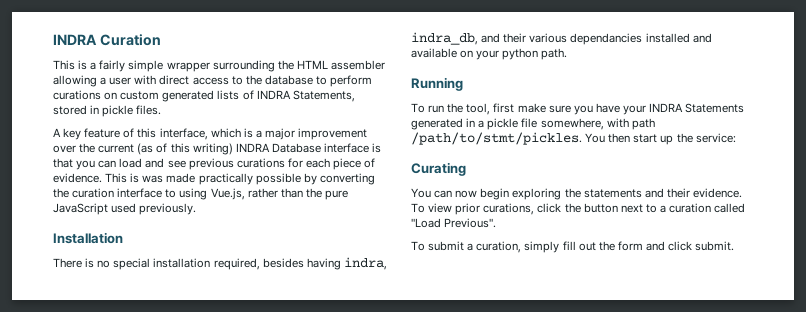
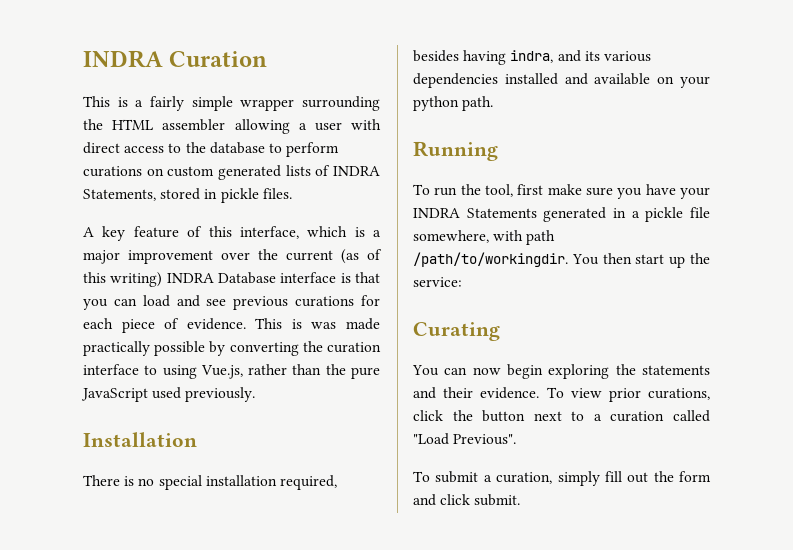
- There is no special installation required, besides having indra, indra_db, and their various dependancies installed and available on your python path.
+ There is no special installation required, besides having indra, and its various dependencies installed and available on your python path.
- To run the tool, first make sure you have your INDRA Statements generated in a pickle file somewhere, with path /path/to/stmt/pickles.
+ To run the tool, first make sure you have your INDRA Statements generated in a pickle file somewhere, with path /path/to/workingdir.

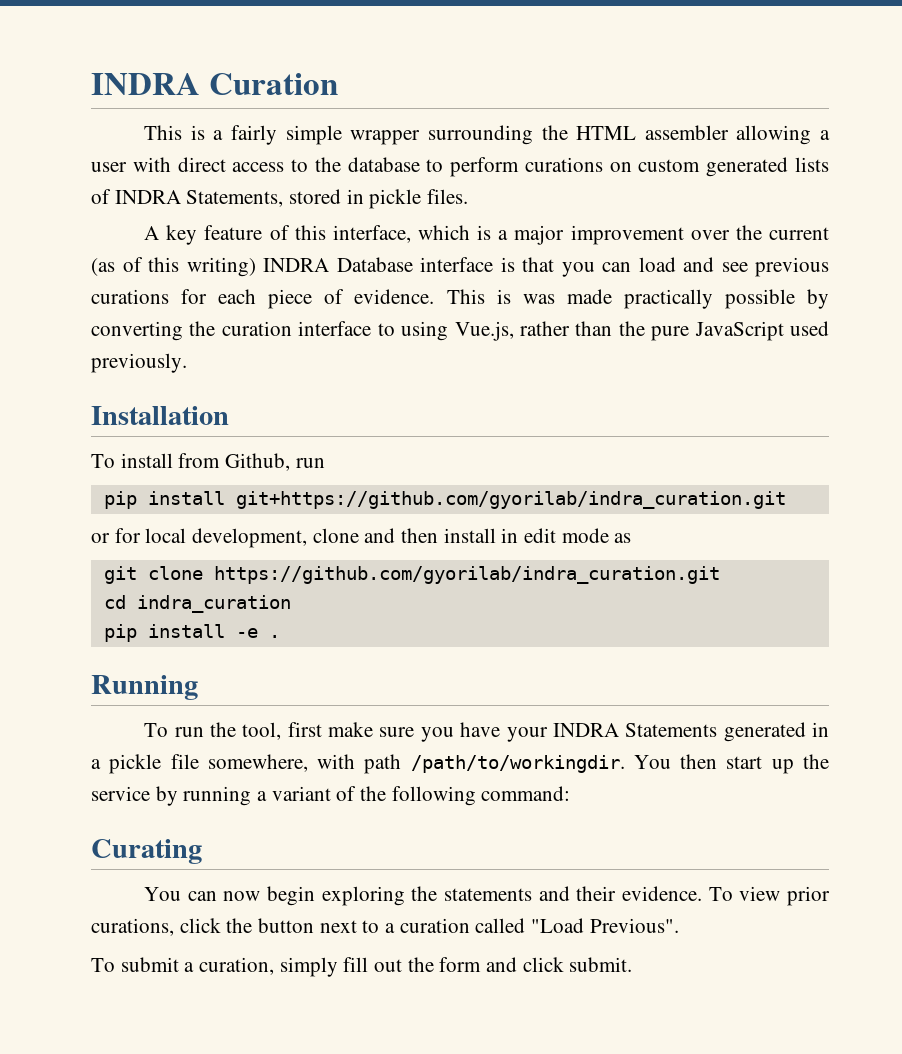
- There is no special installation required, besides having indra, and its various dependencies installed and available on your python path.
+ To install from Github, run
+ pip install git+https://github.com/gyorilab/indra_curation.git
+ or for local development, clone and then install in edit mode as
+ git clone https://github.com/gyorilab/indra_curation.git
+ cd indra_curation
+ pip install -e .
- You then start up the service:
+ You then start up the service by running a variant of the following command:

